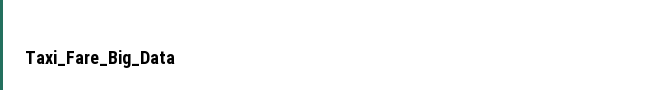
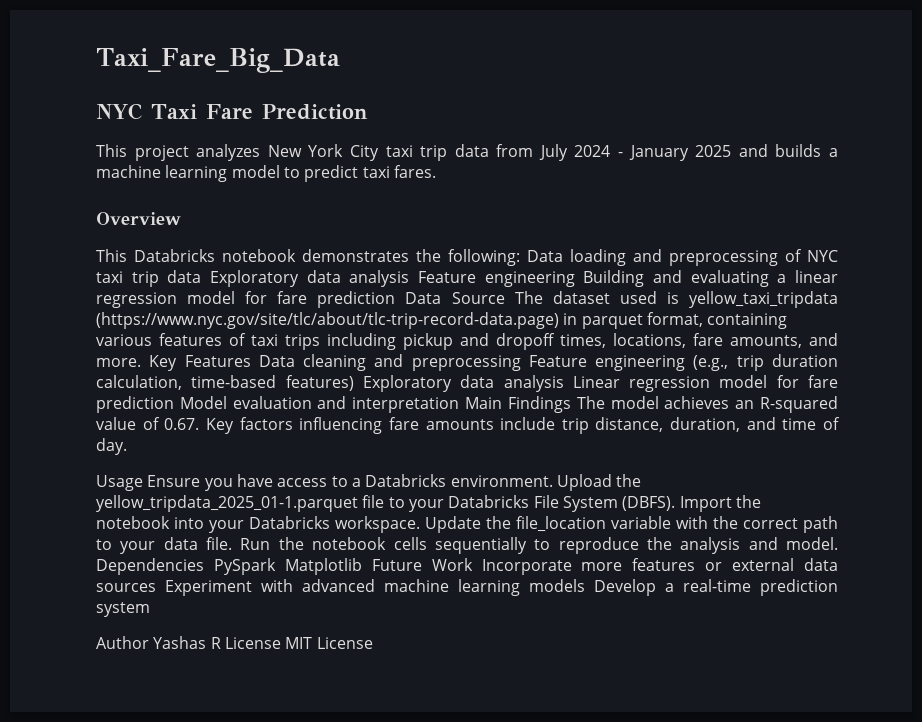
+ NYC Taxi Fare Prediction
+ This project analyzes New York City taxi trip data from July 2024 - January 2025 and builds a machine learning model to predict taxi fares.
+ Overview
+ This Databricks notebook demonstrates the following: Data loading and preprocessing of NYC taxi trip data Exploratory data analysis Feature engineering Building and evaluating a linear regression model for fare prediction Data Source The dataset used is yellow_taxi_tripdata (https://www.nyc.gov/site/tlc/about/tlc-trip-record-data.page) in parquet format, containing various features of taxi trips including pickup and dropoff times, locations, fare amounts, and more. Key Features Data cleaning and preprocessing Feature engineering (e.g., trip duration calculation, time-based features) Exploratory data analysis Linear regression model for fare prediction Model evaluation and interpretation Main Findings The model achieves an R-squared value of 0.67. Key factors influencing fare amounts include trip distance, duration, and time of day.
+ Usage Ensure you have access to a Databricks environment. Upload the yellow_tripdata_2025_01-1.parquet file to your Databricks File System (DBFS). Import the notebook into your Databricks workspace. Update the file_location variable with the correct path to your data file. Run the notebook cells sequentially to reproduce the analysis and model. Dependencies PySpark Matplotlib Future Work Incorporate more features or external data sources Experiment with advanced machine learning models Develop a real-time prediction system
+ Author Yashas R License MIT License

